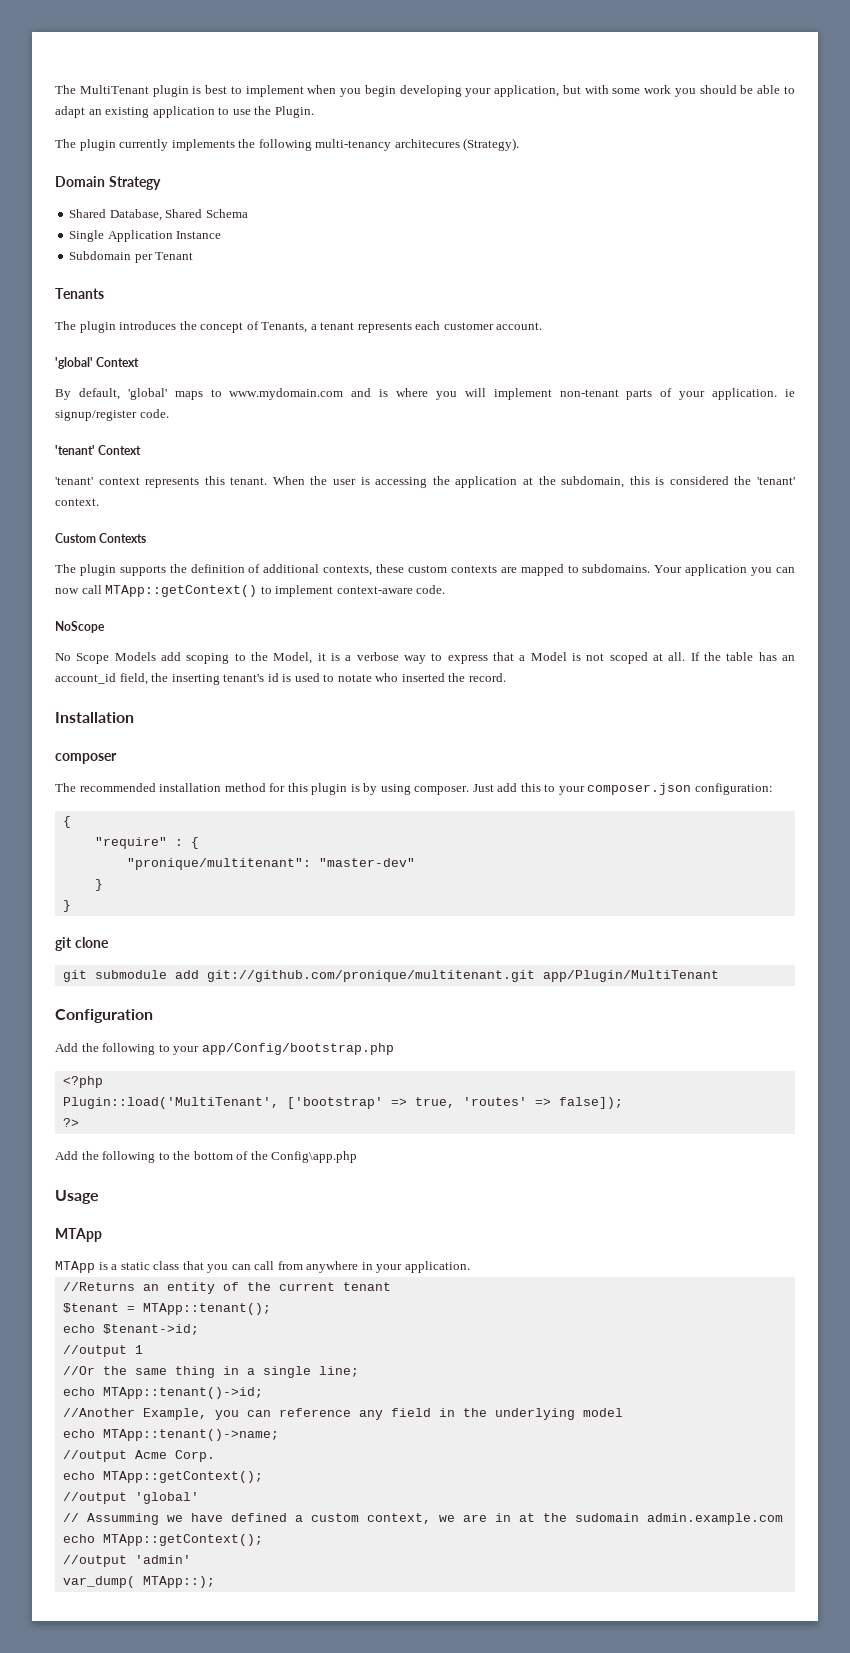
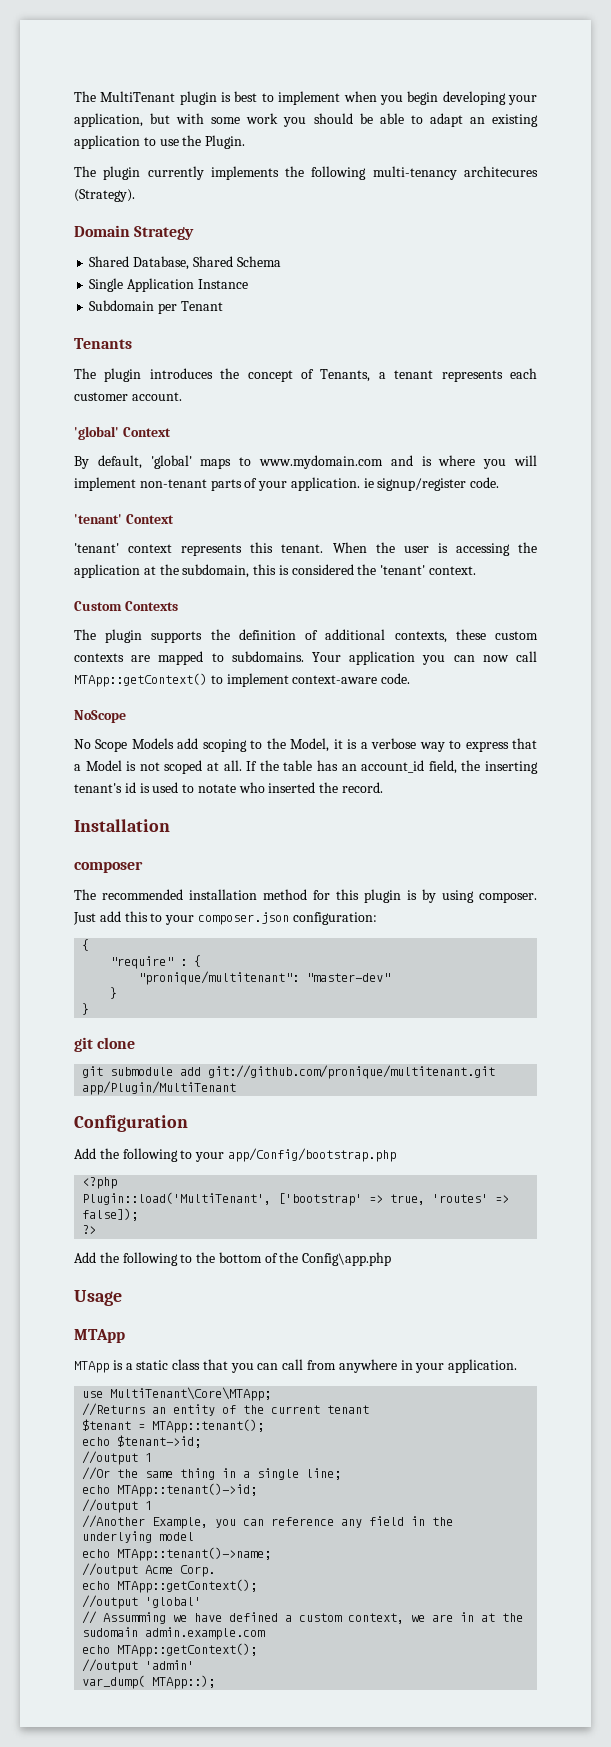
+ use MultiTenant\Core\MTApp;
  echo MTApp::tenant()->id;
+ //output 1

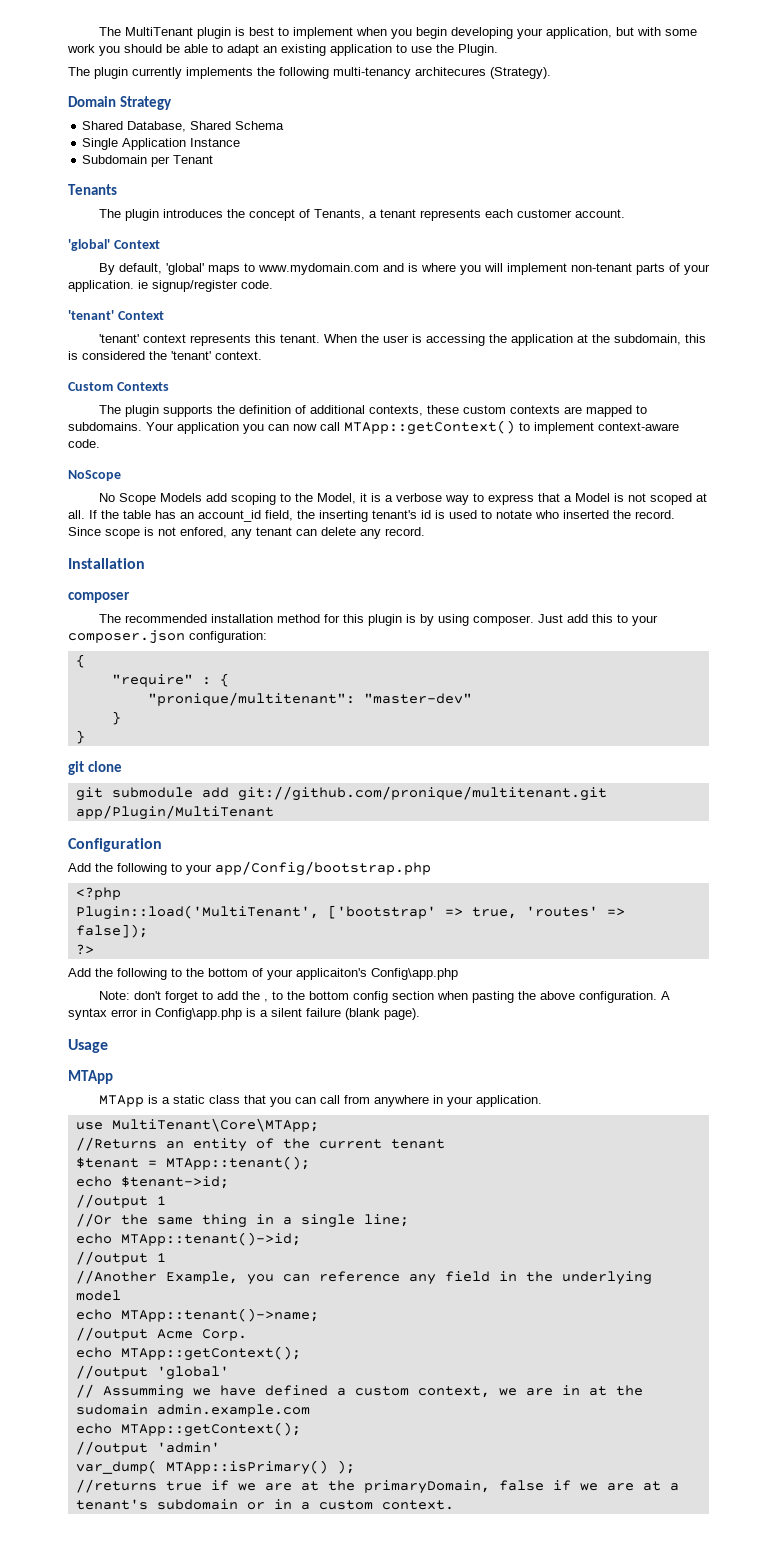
+ Since scope is not enfored, any tenant can delete any record.
- Add the following to the bottom of the Config\app.php
+ Add the following to the bottom of your applicaiton's Config\app.php
+ Note: don't forget to add the , to the bottom config section when pasting the above configuration. A syntax error in Config\app.php is a silent failure (blank page).
- var_dump( MTApp::);
+ var_dump( MTApp::isPrimary() );
+ //returns true if we are at the primaryDomain, false if we are at a tenant's subdomain or in a custom context.

